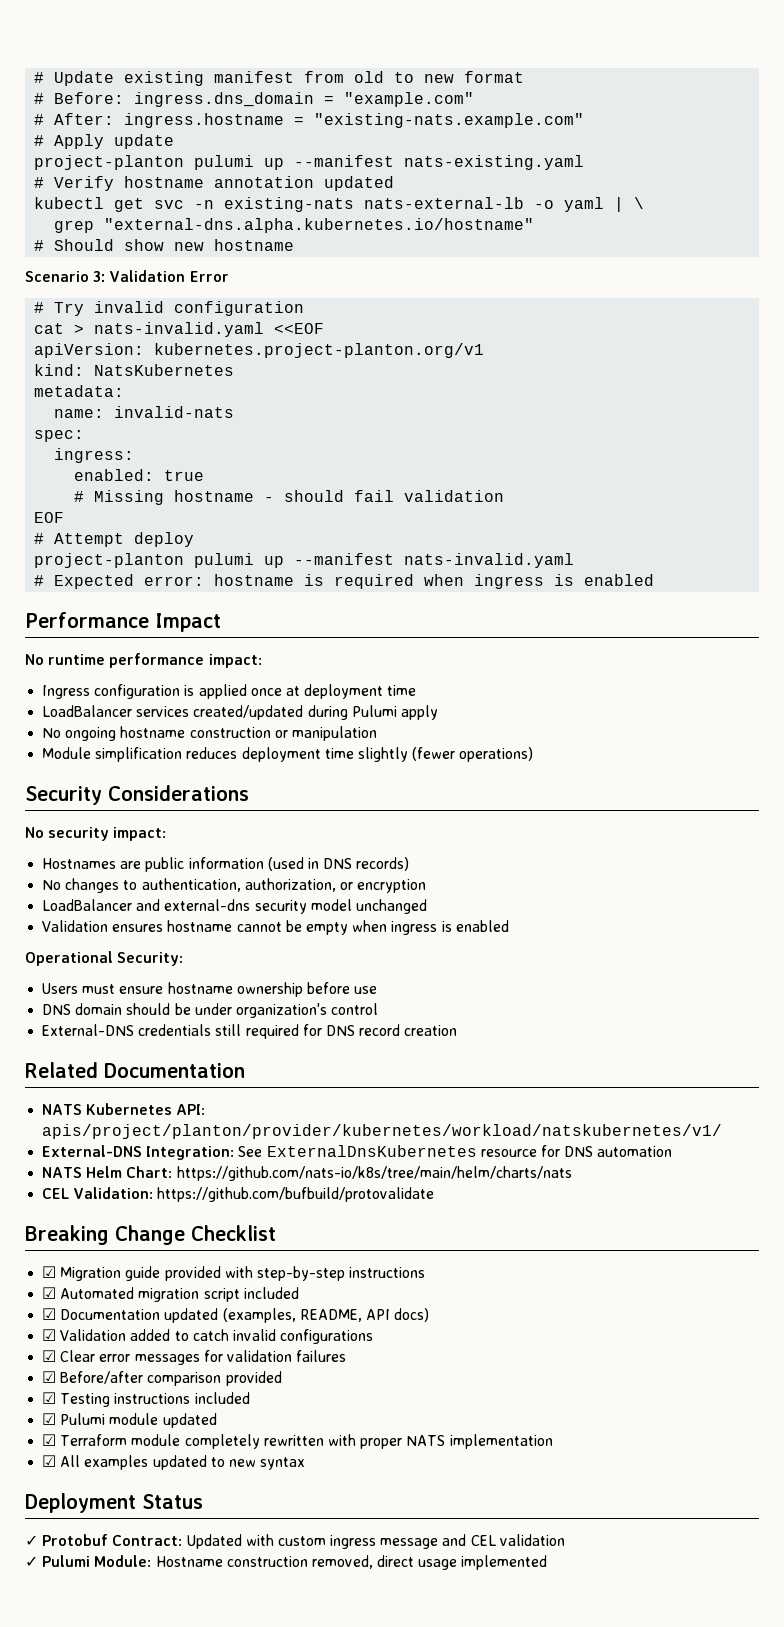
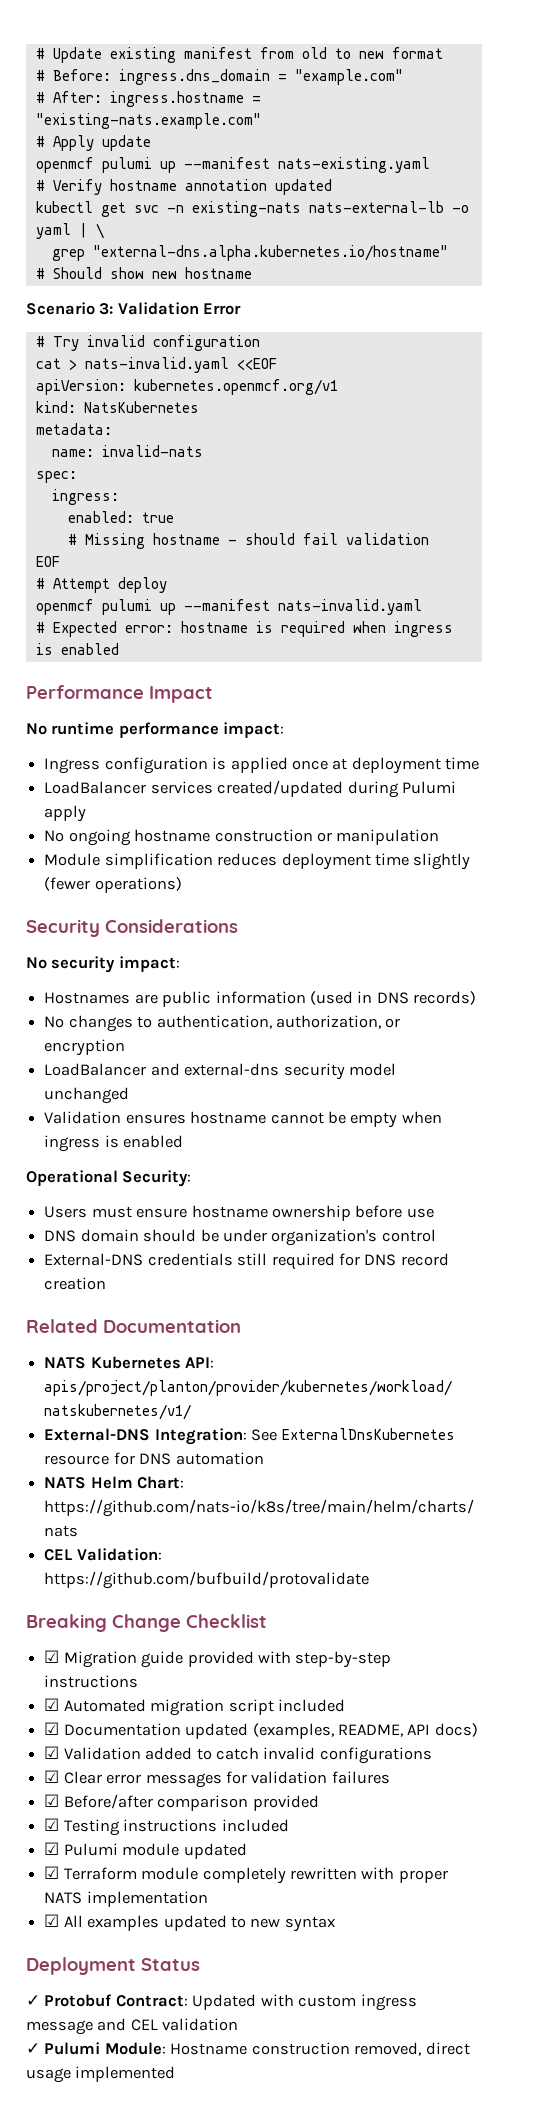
- project-planton pulumi up --manifest nats-existing.yaml
+ openmcf pulumi up --manifest nats-existing.yaml
- apiVersion: kubernetes.project-planton.org/v1
+ apiVersion: kubernetes.openmcf.org/v1
- project-planton pulumi up --manifest nats-invalid.yaml
+ openmcf pulumi up --manifest nats-invalid.yaml

